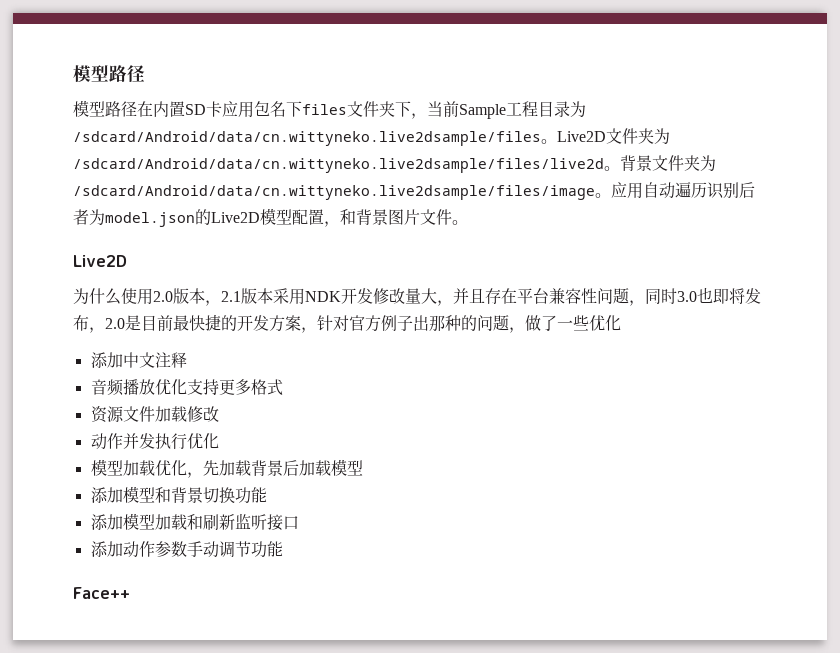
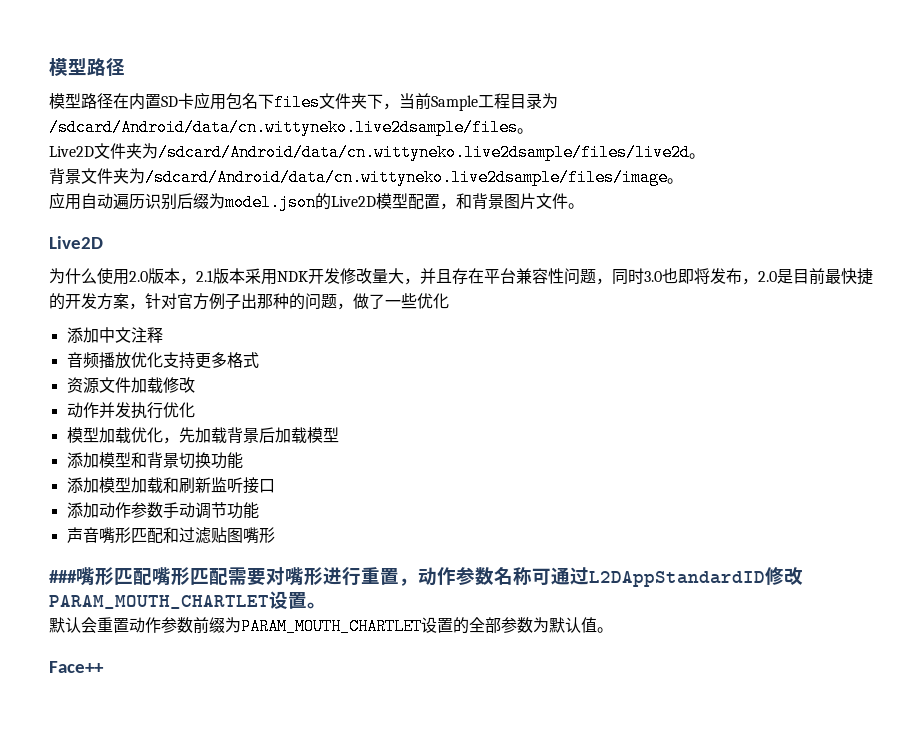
- 模型路径在内置SD卡应用包名下files文件夹下，当前Sample工程目录为/sdcard/Android/data/cn.wittyneko.live2dsample/files。Live2D文件夹为/sdcard/Android/data/cn.wittyneko.live2dsample/files/live2d。背景文件夹为/sdcard/Android/data/cn.wittyneko.live2dsample/files/image。应用自动遍历识别后者为model.json的Live2D模型配置，和背景图片文件。
+ 模型路径在内置SD卡应用包名下files文件夹下，当前Sample工程目录为/sdcard/Android/data/cn.wittyneko.live2dsample/files。
+ Live2D文件夹为/sdcard/Android/data/cn.wittyneko.live2dsample/files/live2d。
+ 背景文件夹为/sdcard/Android/data/cn.wittyneko.live2dsample/files/image。
+ 应用自动遍历识别后缀为model.json的Live2D模型配置，和背景图片文件。
+ 声音嘴形匹配和过滤贴图嘴形
+ ###嘴形匹配嘴形匹配需要对嘴形进行重置，动作参数名称可通过L2DAppStandardID修改PARAM_MOUTH_CHARTLET设置。
+ 默认会重置动作参数前缀为PARAM_MOUTH_CHARTLET设置的全部参数为默认值。

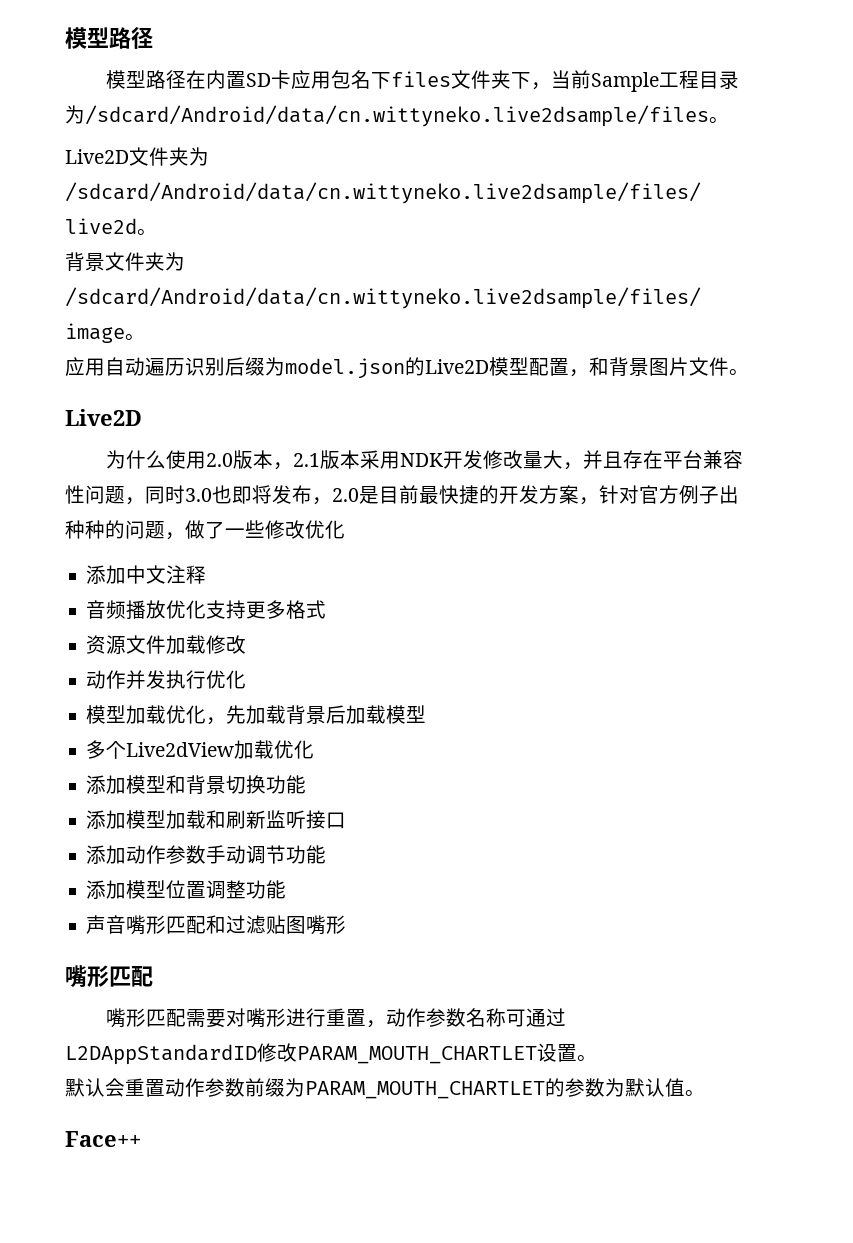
- 为什么使用2.0版本，2.1版本采用NDK开发修改量大，并且存在平台兼容性问题，同时3.0也即将发布，2.0是目前最快捷的开发方案，针对官方例子出那种的问题，做了一些优化
+ 为什么使用2.0版本，2.1版本采用NDK开发修改量大，并且存在平台兼容性问题，同时3.0也即将发布，2.0是目前最快捷的开发方案，针对官方例子出种种的问题，做了一些修改优化
+ 多个Live2dView加载优化
+ 添加模型位置调整功能
  声音嘴形匹配和过滤贴图嘴形
- ###嘴形匹配嘴形匹配需要对嘴形进行重置，动作参数名称可通过L2DAppStandardID修改PARAM_MOUTH_CHARTLET设置。
+ 嘴形匹配
+ 嘴形匹配需要对嘴形进行重置，动作参数名称可通过L2DAppStandardID修改PARAM_MOUTH_CHARTLET设置。
- 默认会重置动作参数前缀为PARAM_MOUTH_CHARTLET设置的全部参数为默认值。
+ 默认会重置动作参数前缀为PARAM_MOUTH_CHARTLET的参数为默认值。

